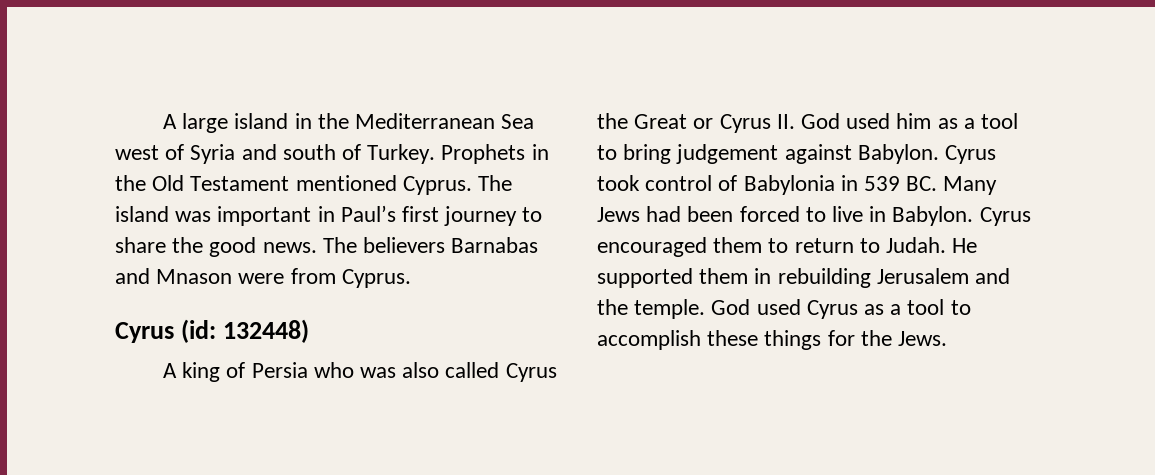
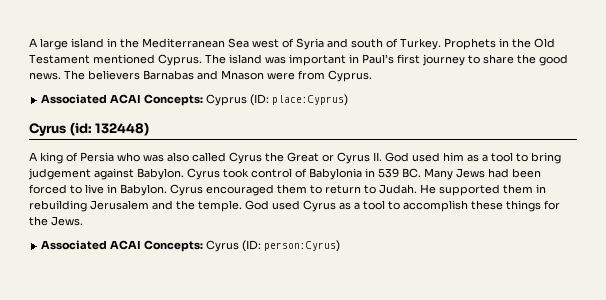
+ Associated ACAI Concepts: Cyprus (ID: place:Cyprus)
+ Associated ACAI Concepts: Cyrus (ID: person:Cyrus)

